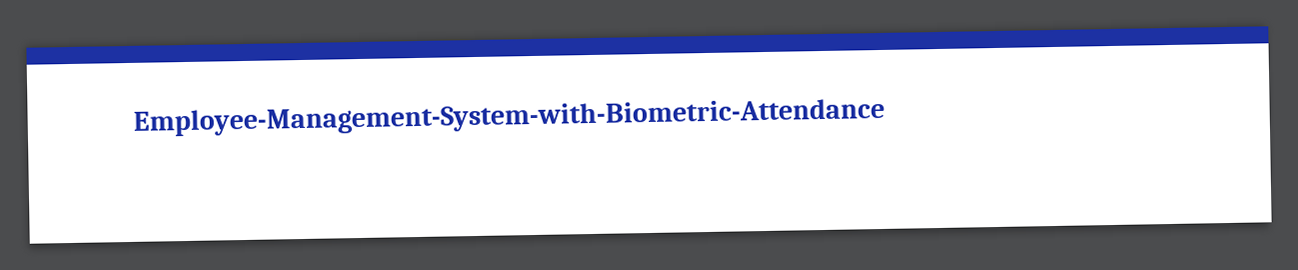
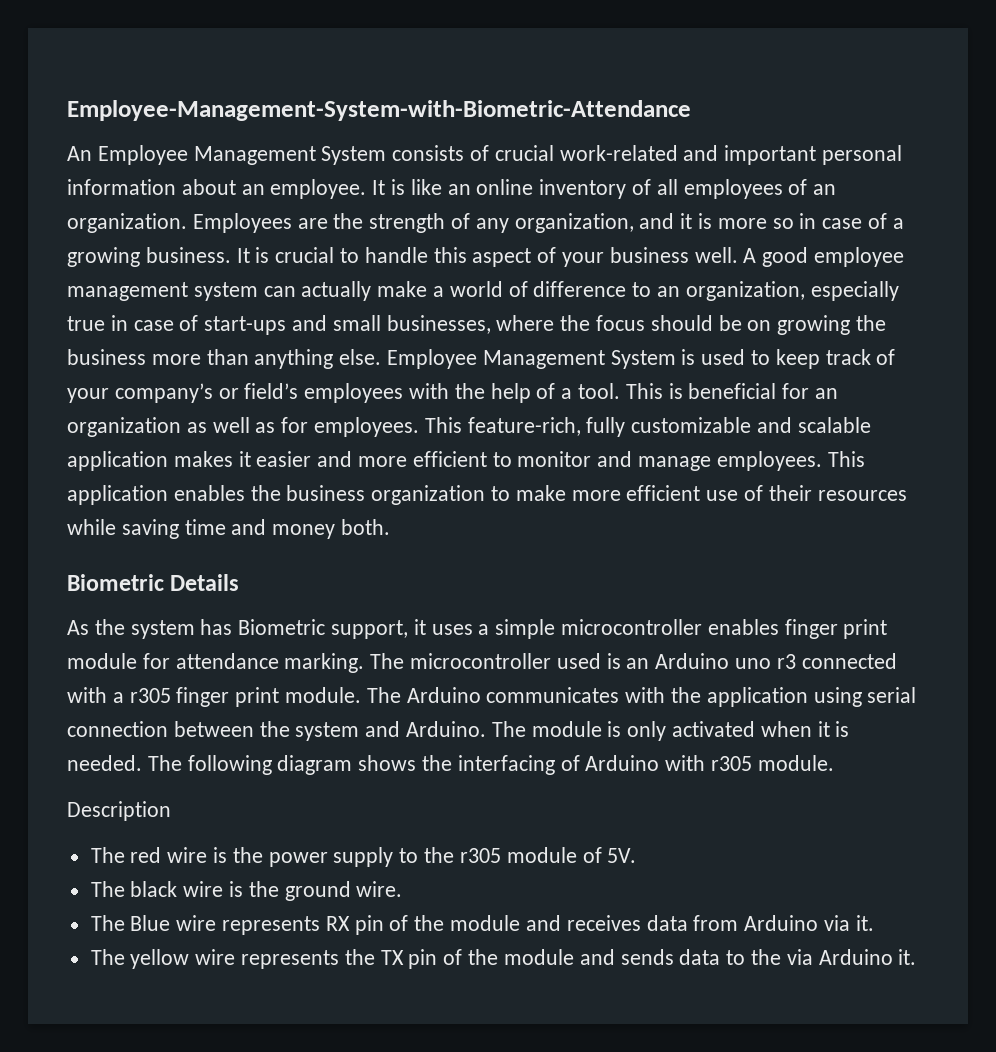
+ An Employee Management System consists of crucial work-related and important personal information about an employee. It is like an online inventory of all employees of an organization. Employees are the strength of any organization, and it is more so in case of a growing business. It is crucial to handle this aspect of your business well. A good employee management system can actually make a world of difference to an organization, especially true in case of start-ups and small businesses, where the focus should be on growing the business more than anything else. Employee Management System is used to keep track of your company’s or field’s employees with the help of a tool. This is beneficial for an organization as well as for employees. This feature-rich, fully customizable and scalable application makes it easier and more efficient to monitor and manage employees. This application enables the business organization to make more efficient use of their resources while saving time and money both.
+ Biometric Details
+ As the system has Biometric support, it uses a simple microcontroller enables finger print module for attendance marking. The microcontroller used is an Arduino uno r3 connected with a r305 finger print module. The Arduino communicates with the application using serial connection between the system and Arduino. The module is only activated when it is needed. The following diagram shows the interfacing of Arduino with r305 module.
+ Description
+ The red wire is the power supply to the r305 module of 5V.
+ The black wire is the ground wire.
+ The Blue wire represents RX pin of the module and receives data from Arduino via it.
+ The yellow wire represents the TX pin of the module and sends data to the via Arduino it.

